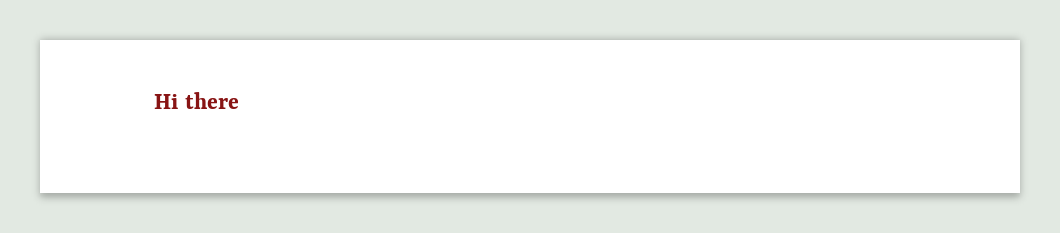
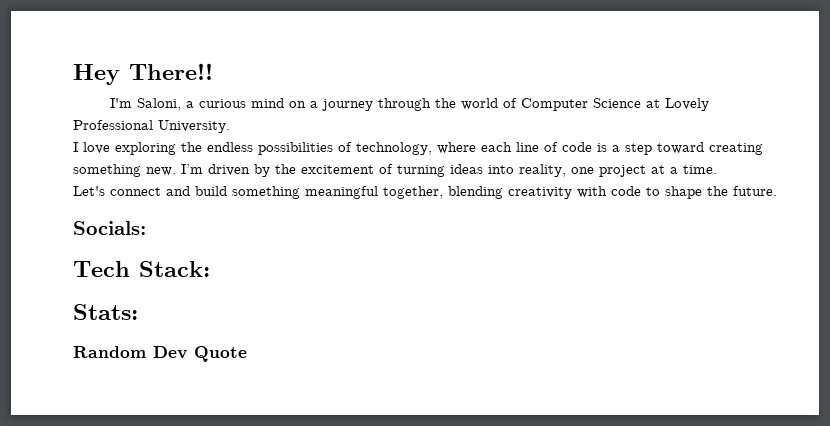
- Hi there
+ Hey There!!
+ I'm Saloni, a curious mind on a journey through the world of Computer Science at Lovely Professional University.
+ I love exploring the endless possibilities of technology, where each line of code is a step toward creating something new. I’m driven by the excitement of turning ideas into reality, one project at a time.
+ Let's connect and build something meaningful together, blending creativity with code to shape the future.
+ Socials:
+ Tech Stack:
+ Stats:
+ Random Dev Quote

